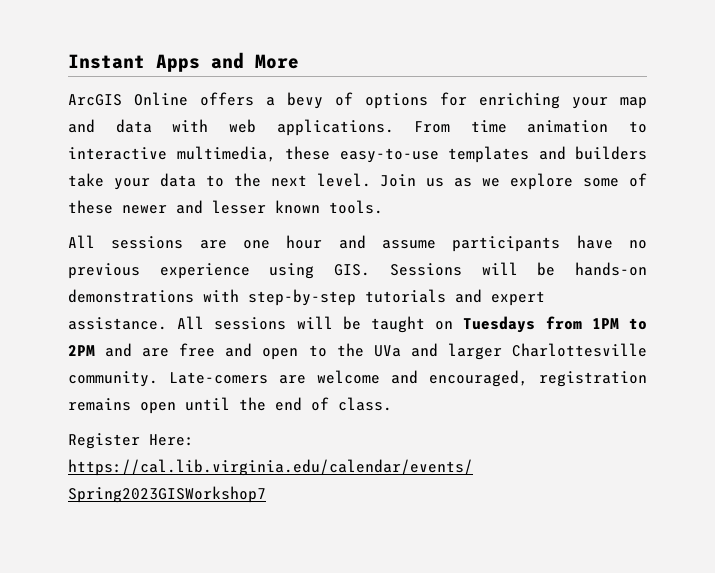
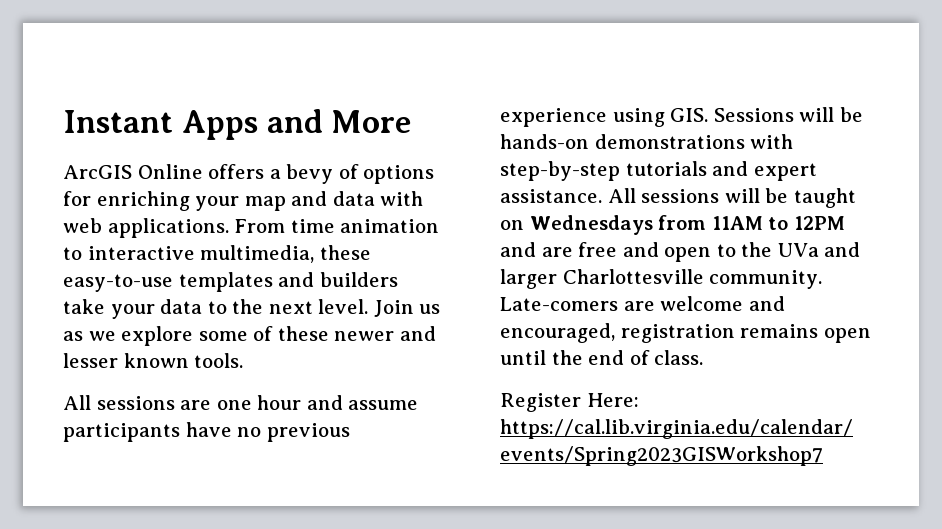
- All sessions will be taught on Tuesdays from 1PM to 2PM and are free and open to the UVa and larger Charlottesville community.
+ All sessions will be taught on Wednesdays from 11AM to 12PM and are free and open to the UVa and larger Charlottesville community.

